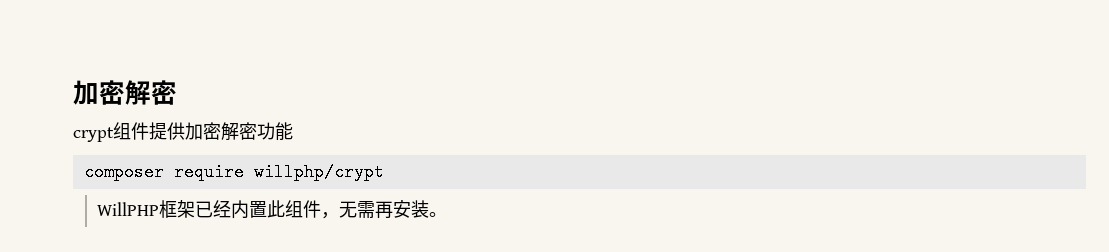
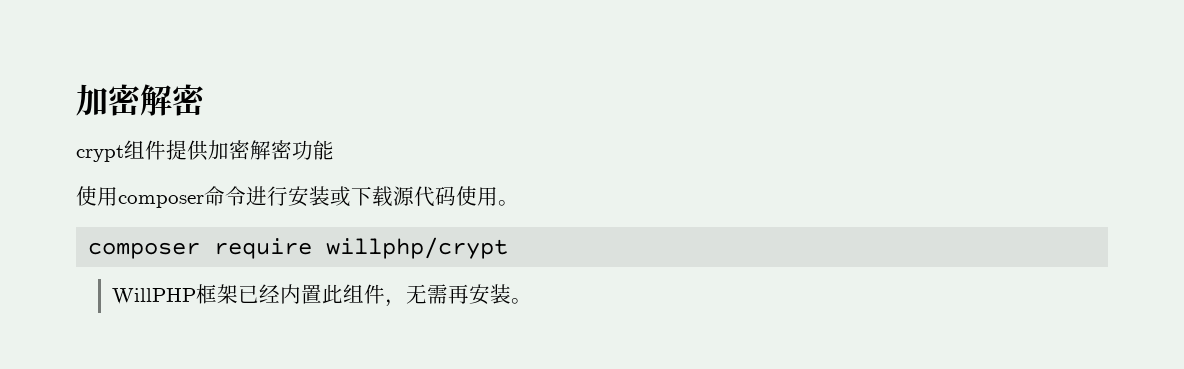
+ 使用composer命令进行安装或下载源代码使用。

